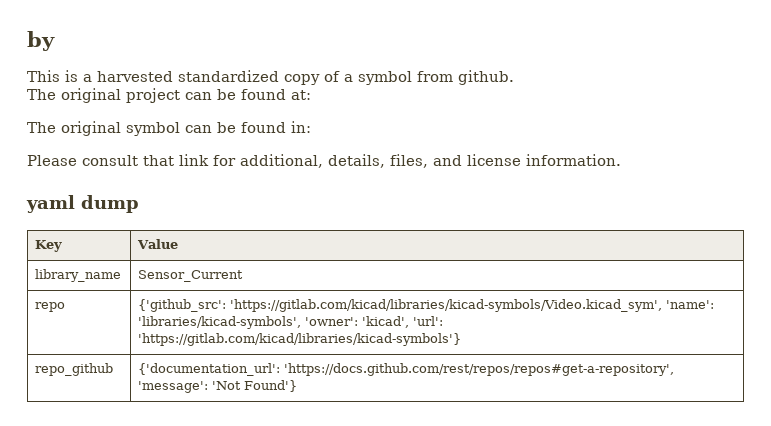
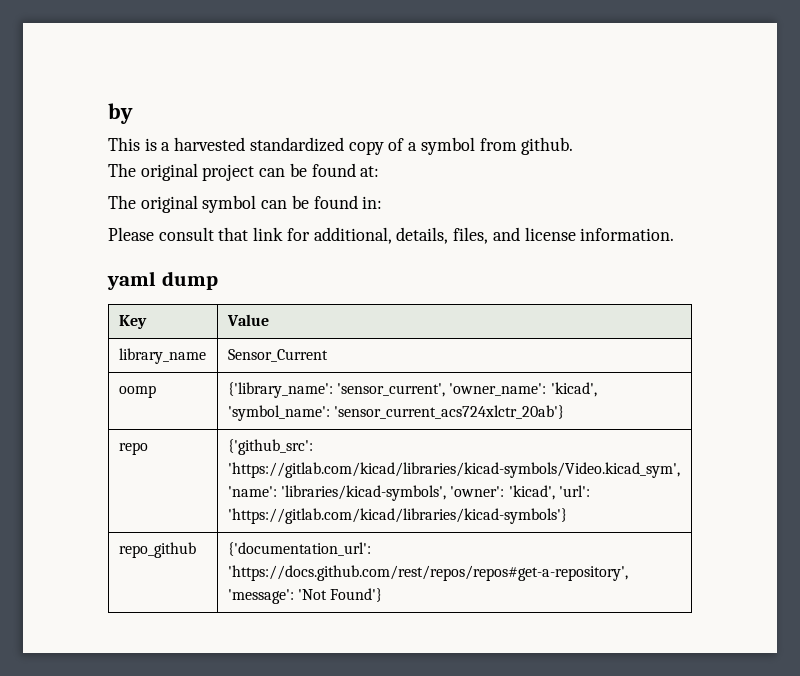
+ oomp | {'library_name': 'sensor_current', 'owner_name': 'kicad', 'symbol_name': 'sensor_current_acs724xlctr_20ab'}

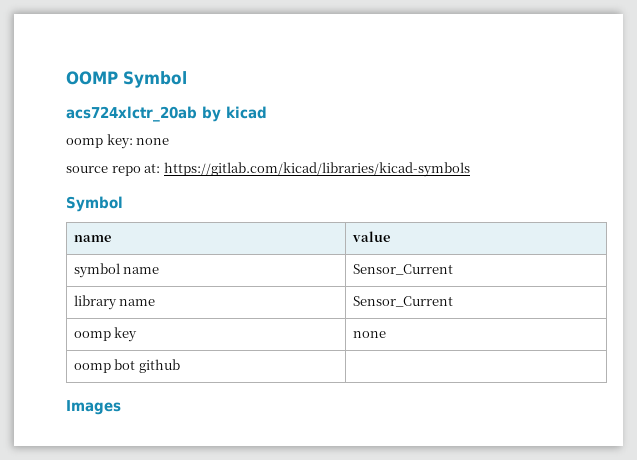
- by
- This is a harvested standardized copy of a symbol from github.
- The original project can be found at:
- The original symbol can be found in:
- Please consult that link for additional, details, files, and license information.
- yaml dump
- Key | Value
- library_name | Sensor_Current
- oomp | {'library_name': 'sensor_current', 'owner_name': 'kicad', 'symbol_name': 'sensor_current_acs724xlctr_20ab'}
- repo | {'github_src': 'https://gitlab.com/kicad/libraries/kicad-symbols/Video.kicad_sym', 'name': 'libraries/kicad-symbols', 'owner': 'kicad', 'url': 'https://gitlab.com/kicad/libraries/kicad-symbols'}
- repo_github | {'documentation_url': 'https://docs.github.com/rest/repos/repos#get-a-repository', 'message': 'Not Found'}
+ OOMP Symbol
+ acs724xlctr_20ab by kicad
+ oomp key: none
+ source repo at: https://gitlab.com/kicad/libraries/kicad-symbols
+ Symbol
+ name | value
+ symbol name | Sensor_Current
+ library name | Sensor_Current
+ oomp key | none
+ oomp bot github |
+ Images

